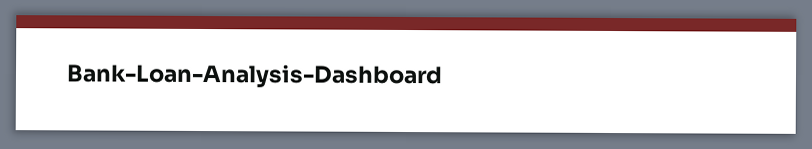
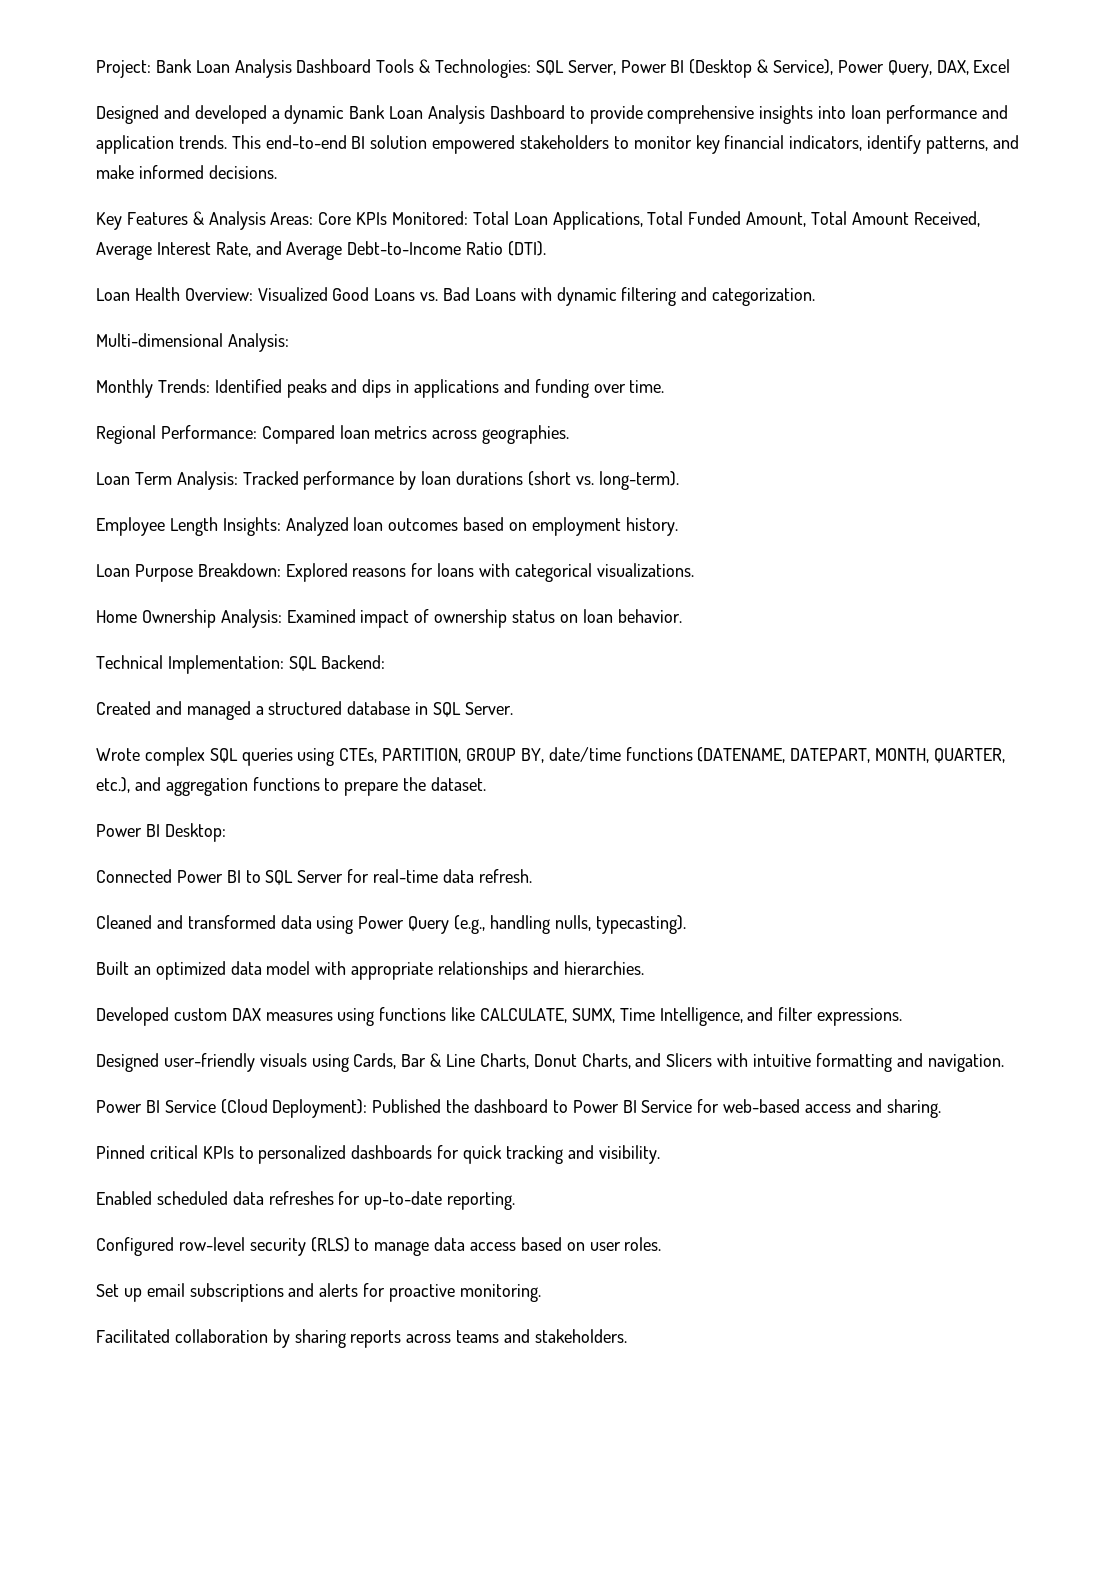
- Bank-Loan-Analysis-Dashboard
+ Project: Bank Loan Analysis Dashboard Tools & Technologies: SQL Server, Power BI (Desktop & Service), Power Query, DAX, Excel
+ Designed and developed a dynamic Bank Loan Analysis Dashboard to provide comprehensive insights into loan performance and application trends. This end-to-end BI solution empowered stakeholders to monitor key financial indicators, identify patterns, and make informed decisions.
+ Key Features & Analysis Areas: Core KPIs Monitored: Total Loan Applications, Total Funded Amount, Total Amount Received, Average Interest Rate, and Average Debt-to-Income Ratio (DTI).
+ Loan Health Overview: Visualized Good Loans vs. Bad Loans with dynamic filtering and categorization.
+ Multi-dimensional Analysis:
+ Monthly Trends: Identified peaks and dips in applications and funding over time.
+ Regional Performance: Compared loan metrics across geographies.
+ Loan Term Analysis: Tracked performance by loan durations (short vs. long-term).
+ Employee Length Insights: Analyzed loan outcomes based on employment history.
+ Loan Purpose Breakdown: Explored reasons for loans with categorical visualizations.
+ Home Ownership Analysis: Examined impact of ownership status on loan behavior.
+ Technical Implementation: SQL Backend:
+ Created and managed a structured database in SQL Server.
+ Wrote complex SQL queries using CTEs, PARTITION, GROUP BY, date/time functions (DATENAME, DATEPART, MONTH, QUARTER, etc.), and aggregation functions to prepare the dataset.
+ Power BI Desktop:
+ Connected Power BI to SQL Server for real-time data refresh.
+ Cleaned and transformed data using Power Query (e.g., handling nulls, typecasting).
+ Built an optimized data model with appropriate relationships and hierarchies.
+ Developed custom DAX measures using functions like CALCULATE, SUMX, Time Intelligence, and filter expressions.
+ Designed user-friendly visuals using Cards, Bar & Line Charts, Donut Charts, and Slicers with intuitive formatting and navigation.
+ Power BI Service (Cloud Deployment): Published the dashboard to Power BI Service for web-based access and sharing.
+ Pinned critical KPIs to personalized dashboards for quick tracking and visibility.
+ Enabled scheduled data refreshes for up-to-date reporting.
+ Configured row-level security (RLS) to manage data access based on user roles.
+ Set up email subscriptions and alerts for proactive monitoring.
+ Facilitated collaboration by sharing reports across teams and stakeholders.

